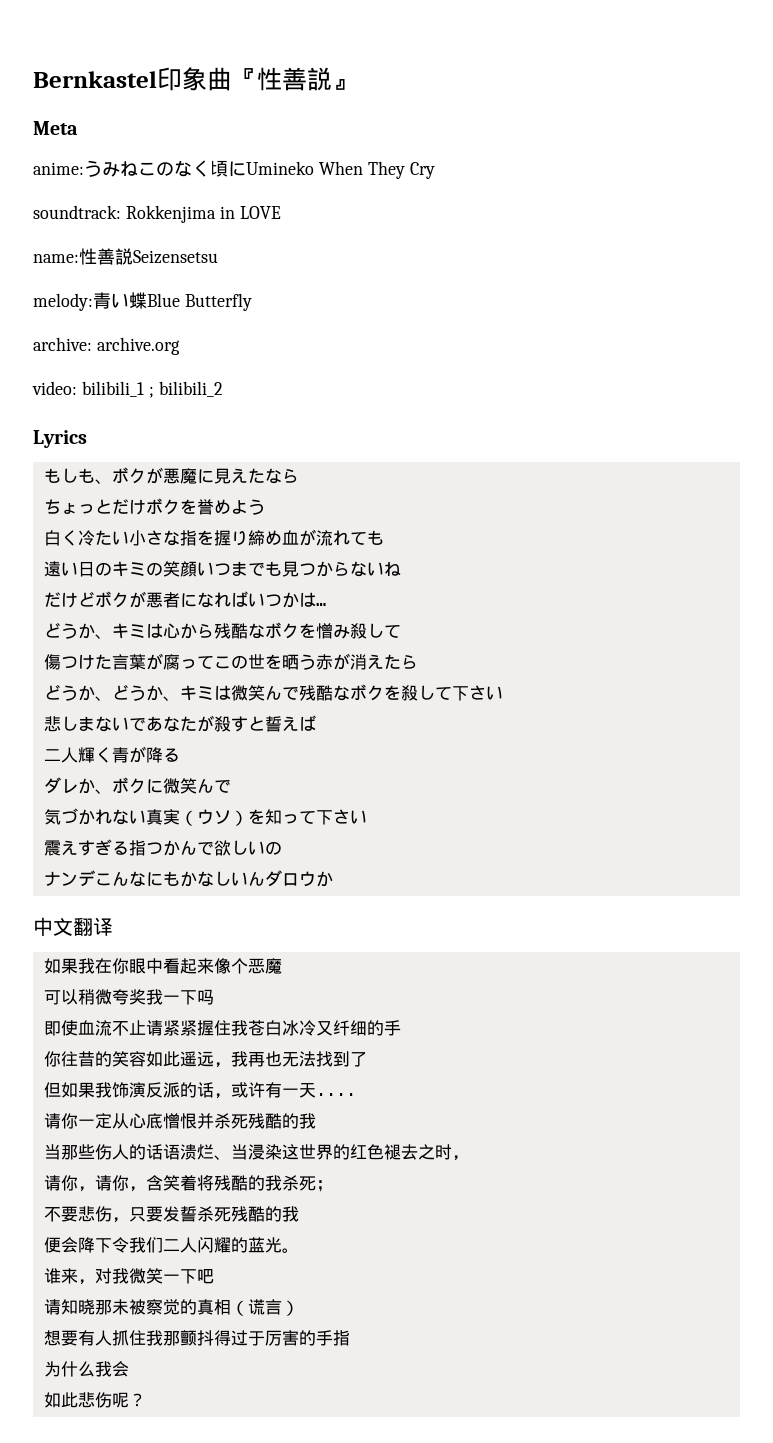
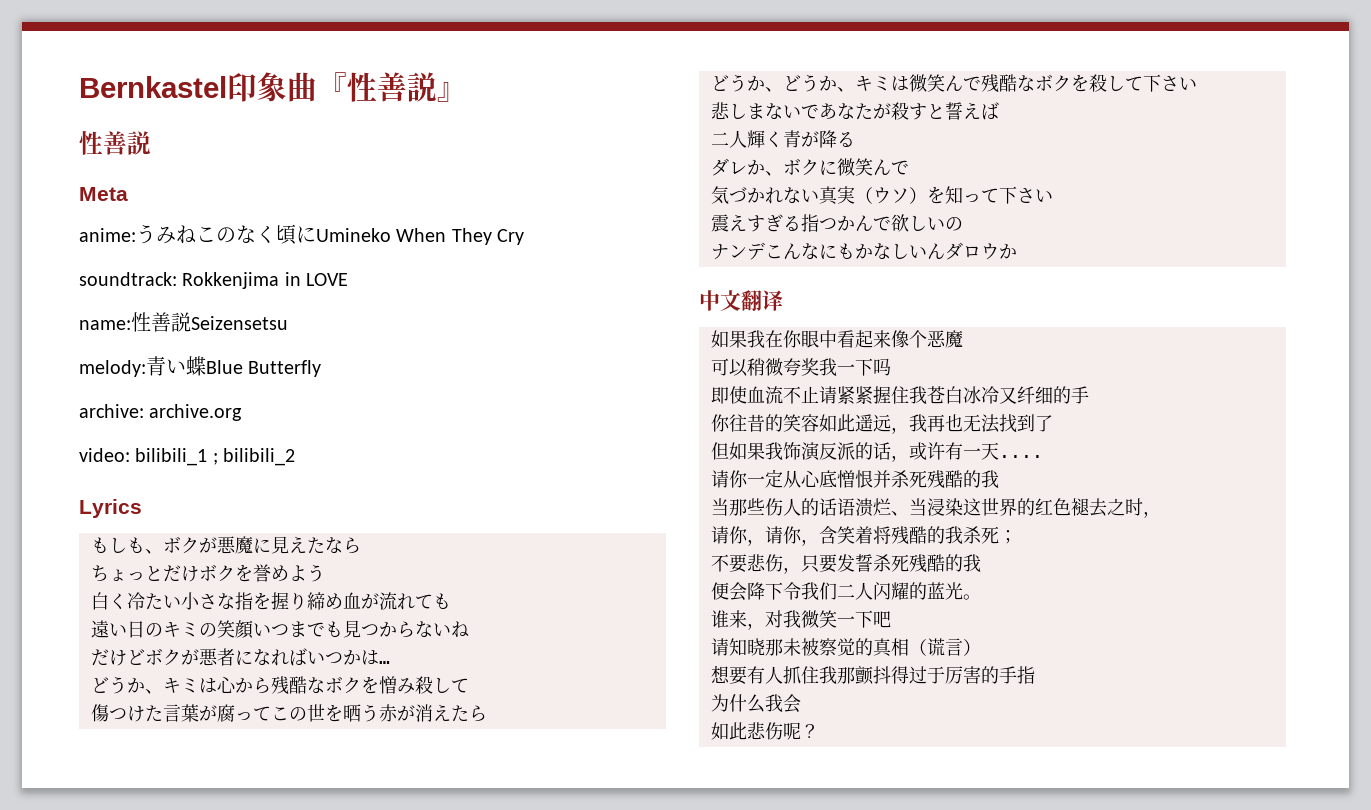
  Bernkastel印象曲『性善説』
+ 性善説

